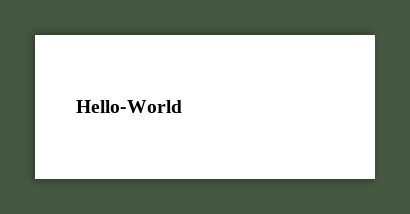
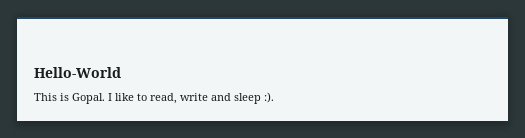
+ This is Gopal. I like to read, write and sleep :).

